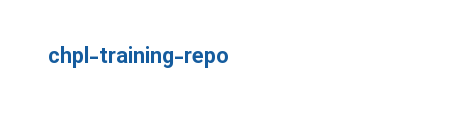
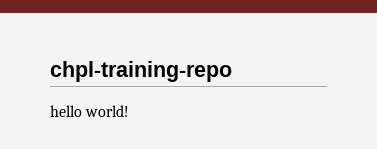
+ hello world!

